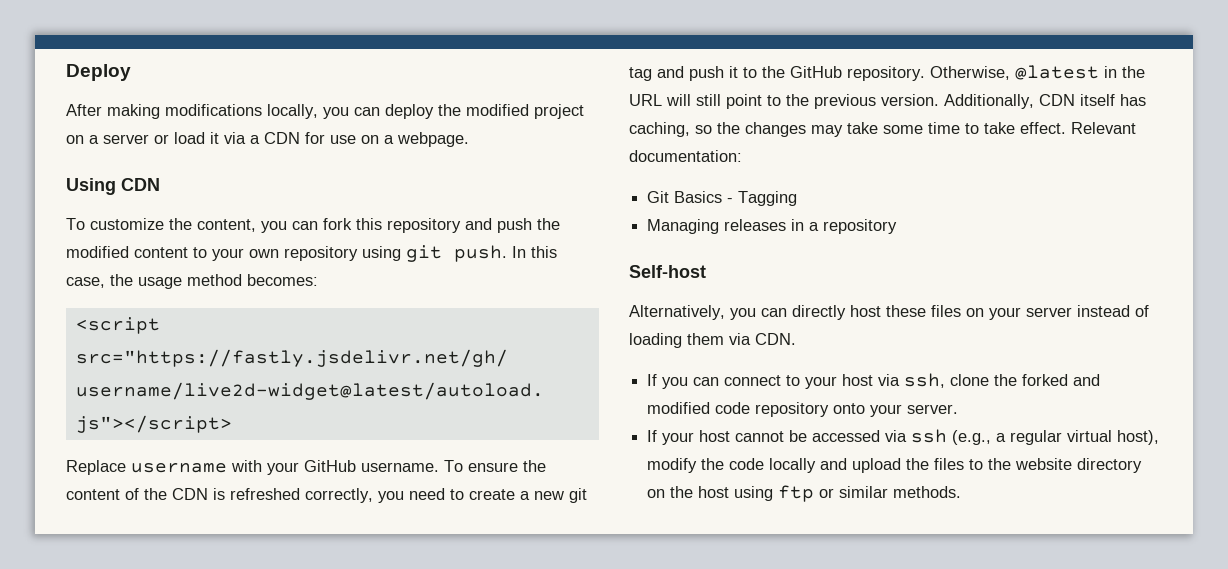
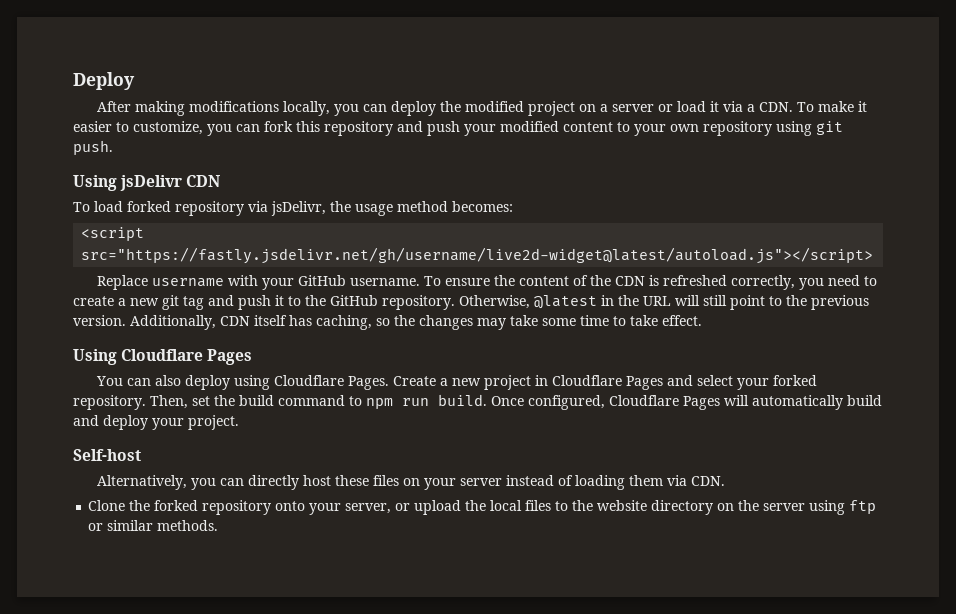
- After making modifications locally, you can deploy the modified project on a server or load it via a CDN for use on a webpage.
- Using CDN
- To customize the content, you can fork this repository and push the modified content to your own repository using git push. In this case, the usage method becomes:
+ After making modifications locally, you can deploy the modified project on a server or load it via a CDN. To make it easier to customize, you can fork this repository and push your modified content to your own repository using git push.
+ Using jsDelivr CDN
+ To load forked repository via jsDelivr, the usage method becomes:
- Additionally, CDN itself has caching, so the changes may take some time to take effect. Relevant documentation:
- Git Basics - Tagging
- Managing releases in a repository
+ Additionally, CDN itself has caching, so the changes may take some time to take effect.
+ Using Cloudflare Pages
+ You can also deploy using Cloudflare Pages. Create a new project in Cloudflare Pages and select your forked repository. Then, set the build command to npm run build. Once configured, Cloudflare Pages will automatically build and deploy your project.
- If you can connect to your host via ssh, clone the forked and modified code repository onto your server.
- If your host cannot be accessed via ssh (e.g., a regular virtual host), modify the code locally and upload the files to the website directory on the host using ftp or similar methods.
+ Clone the forked repository onto your server, or upload the local files to the website directory on the server using ftp or similar methods.

